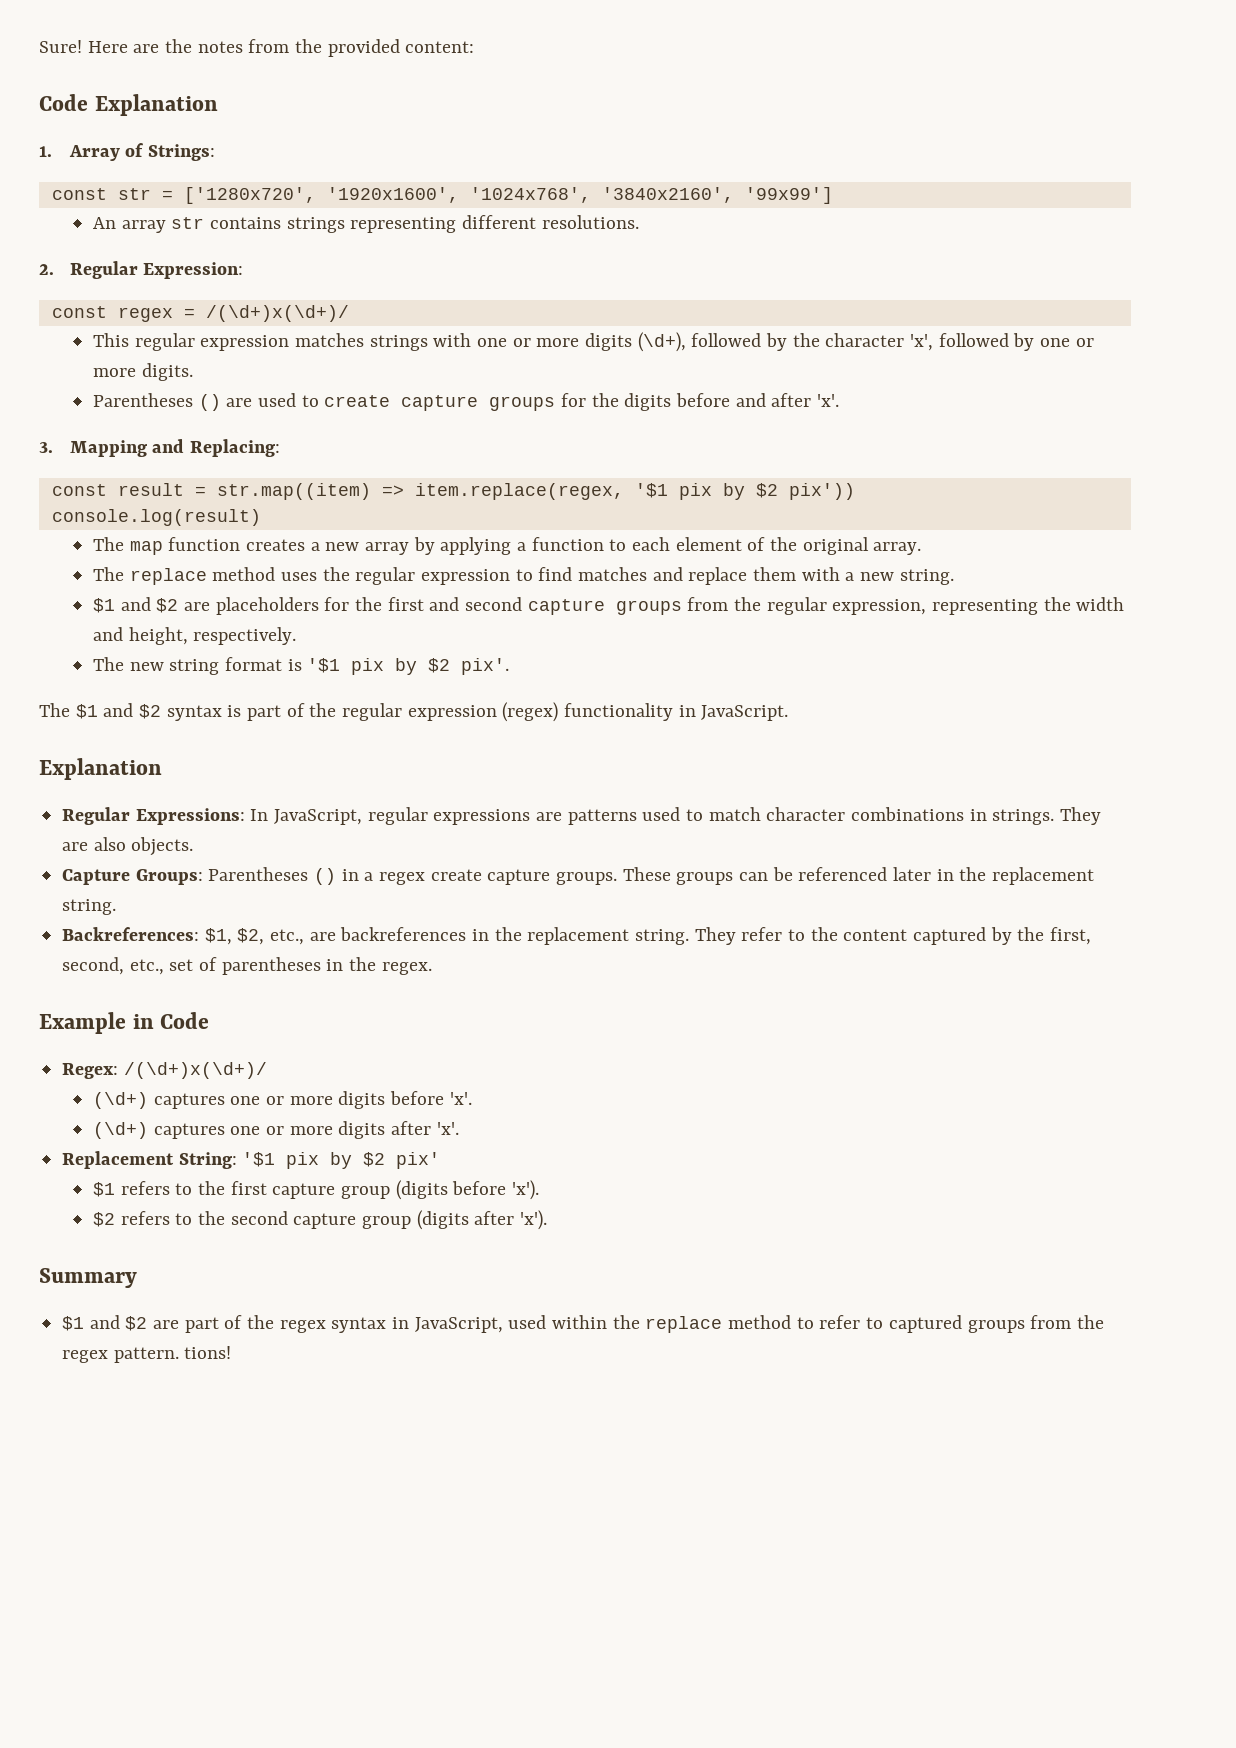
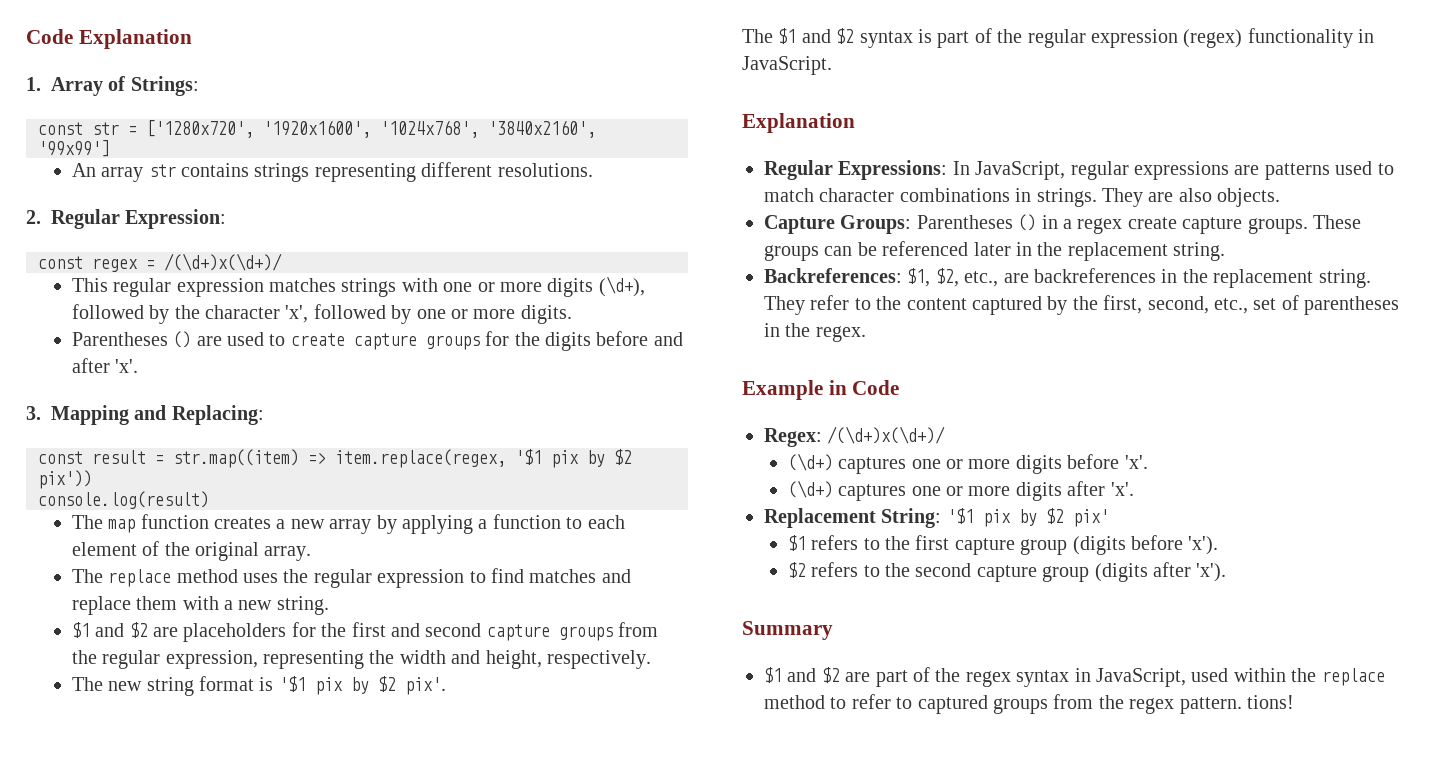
- Sure! Here are the notes from the provided content:

